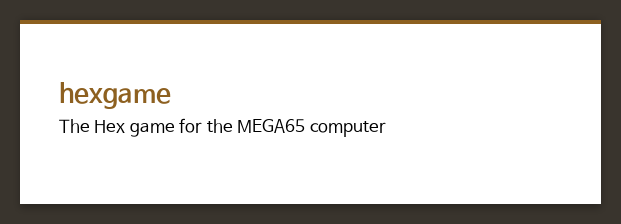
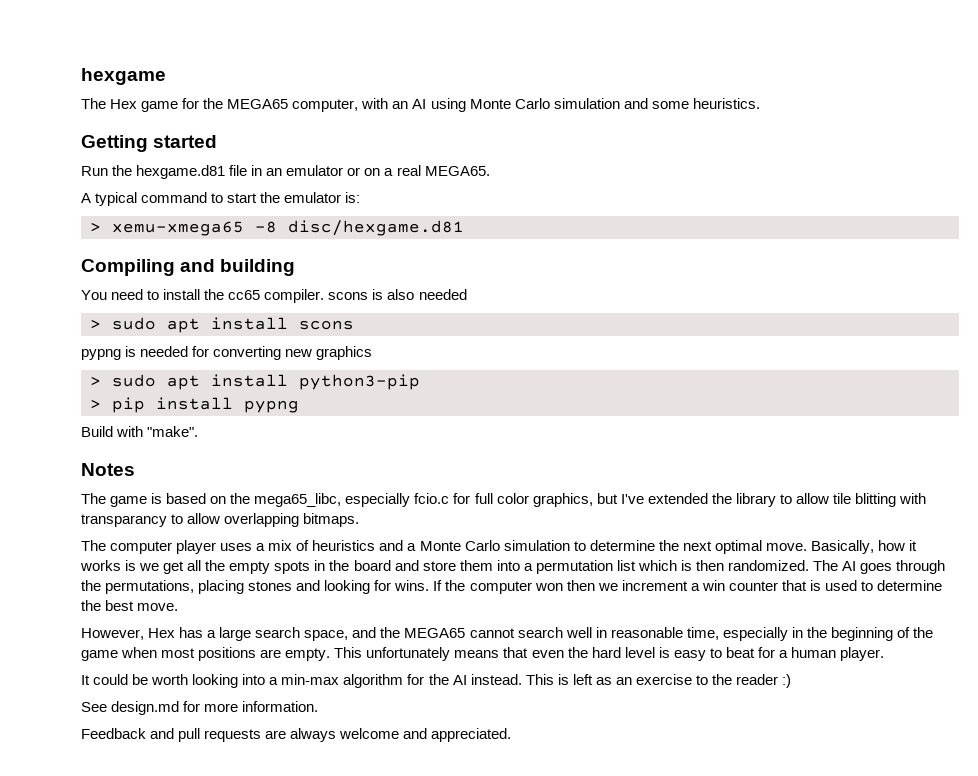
- The Hex game for the MEGA65 computer
+ The Hex game for the MEGA65 computer, with an AI using Monte Carlo simulation and some heuristics.
+ Getting started
+ Run the hexgame.d81 file in an emulator or on a real MEGA65.
+ A typical command to start the emulator is:
+ > xemu-xmega65 -8 disc/hexgame.d81
+ Compiling and building
+ You need to install the cc65 compiler. scons is also needed
+ > sudo apt install scons
+ pypng is needed for converting new graphics
+ > sudo apt install python3-pip
+ > pip install pypng
+ Build with "make".
+ Notes
+ The game is based on the mega65_libc, especially fcio.c for full color graphics, but I've extended the library to allow tile blitting with transparancy to allow overlapping bitmaps.
+ The computer player uses a mix of heuristics and a Monte Carlo simulation to determine the next optimal move. Basically, how it works is we get all the empty spots in the board and store them into a permutation list which is then randomized. The AI goes through the permutations, placing stones and looking for wins. If the computer won then we increment a win counter that is used to determine the best move.
+ However, Hex has a large search space, and the MEGA65 cannot search well in reasonable time, especially in the beginning of the game when most positions are empty. This unfortunately means that even the hard level is easy to beat for a human player.
+ It could be worth looking into a min-max algorithm for the AI instead. This is left as an exercise to the reader :)
+ See design.md for more information.
+ Feedback and pull requests are always welcome and appreciated.

